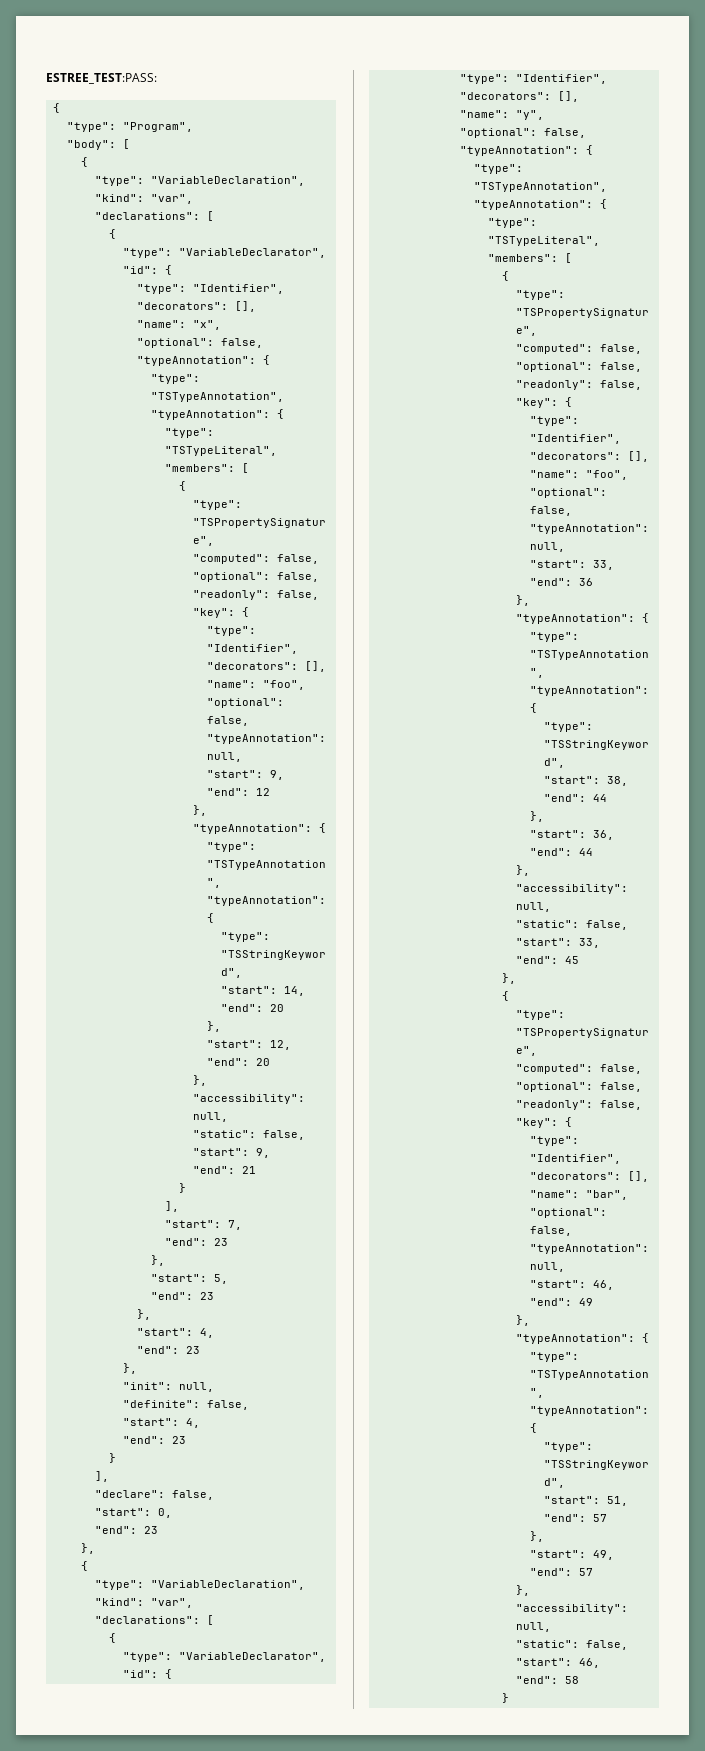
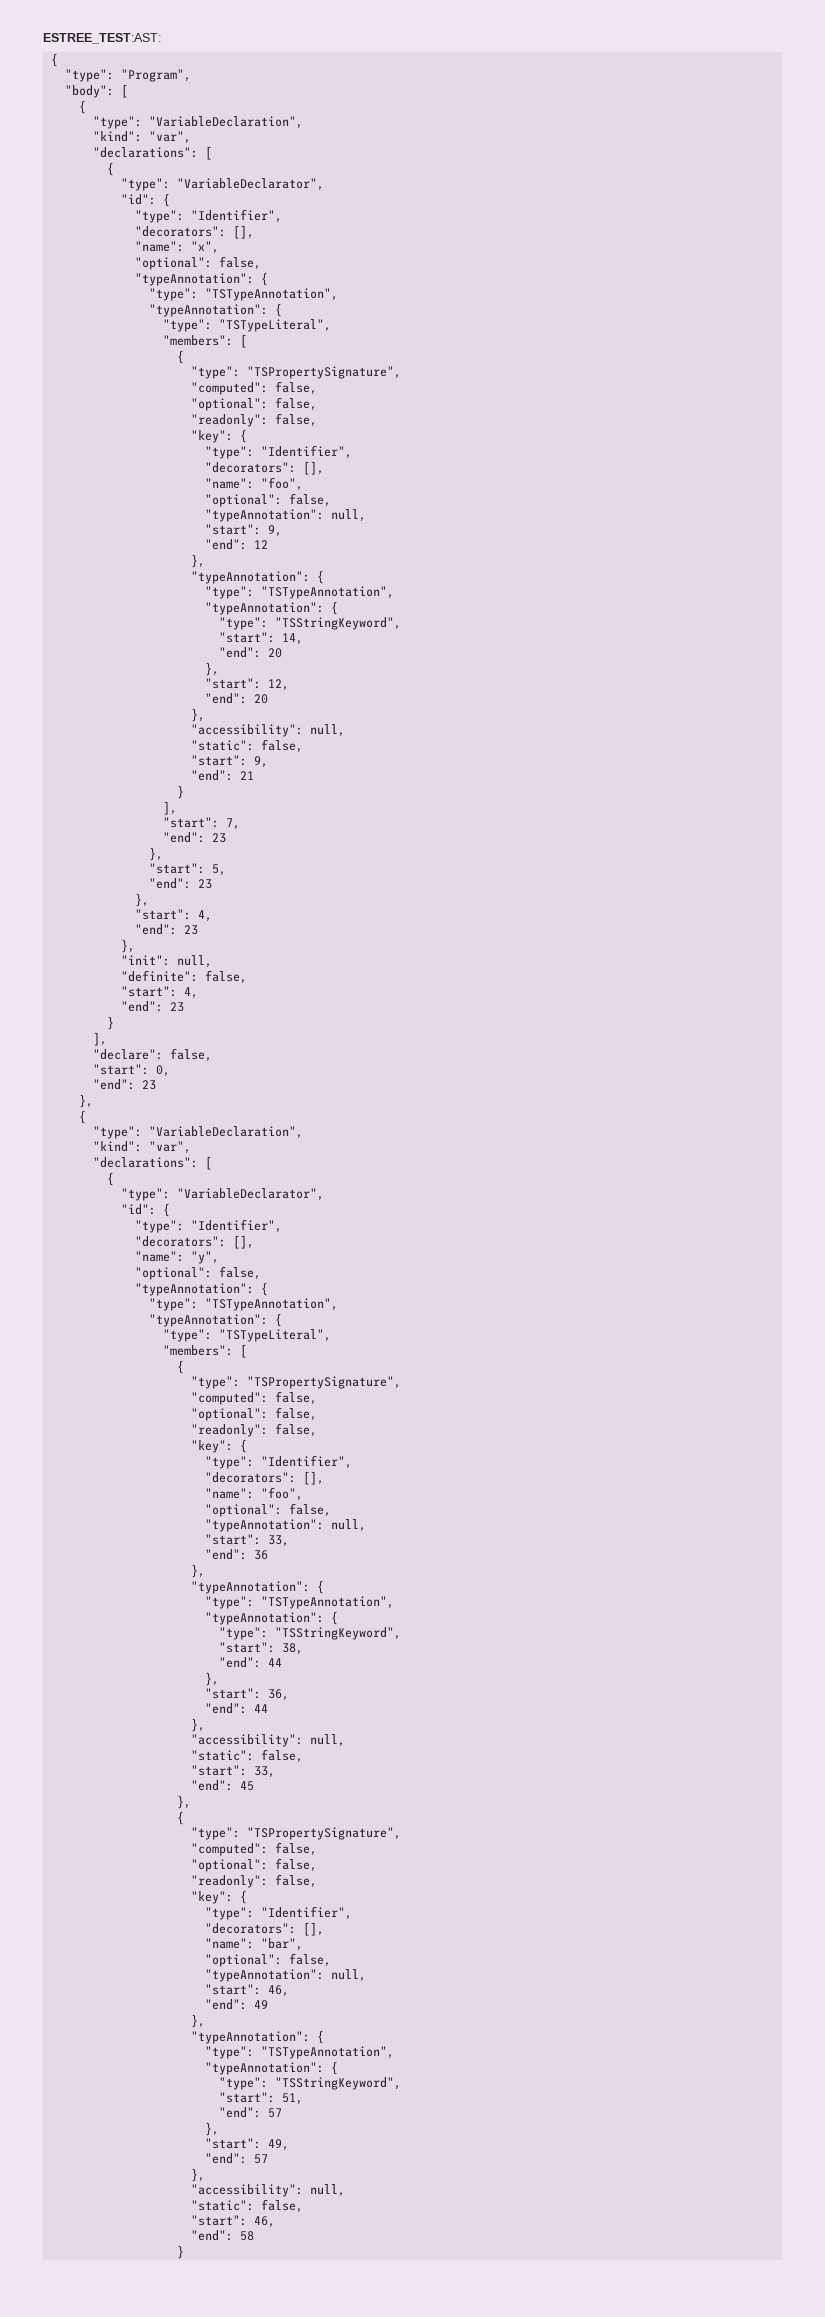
- ESTREE_TEST:PASS:
+ ESTREE_TEST:AST:

